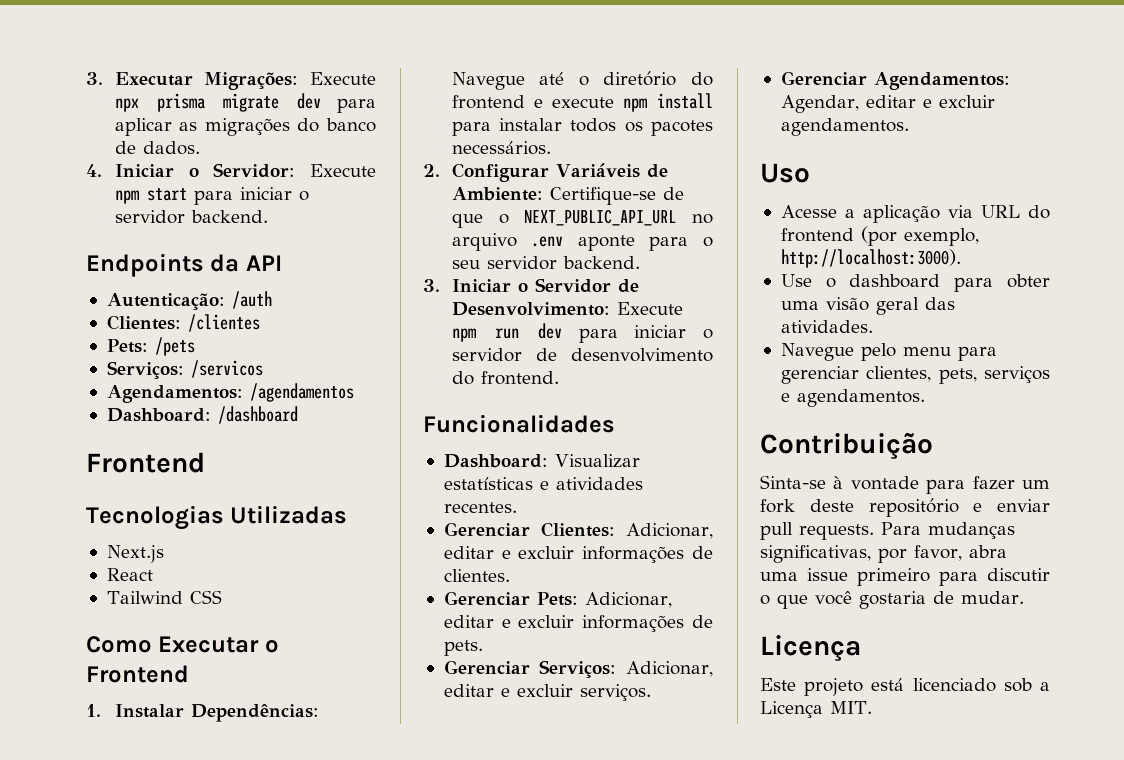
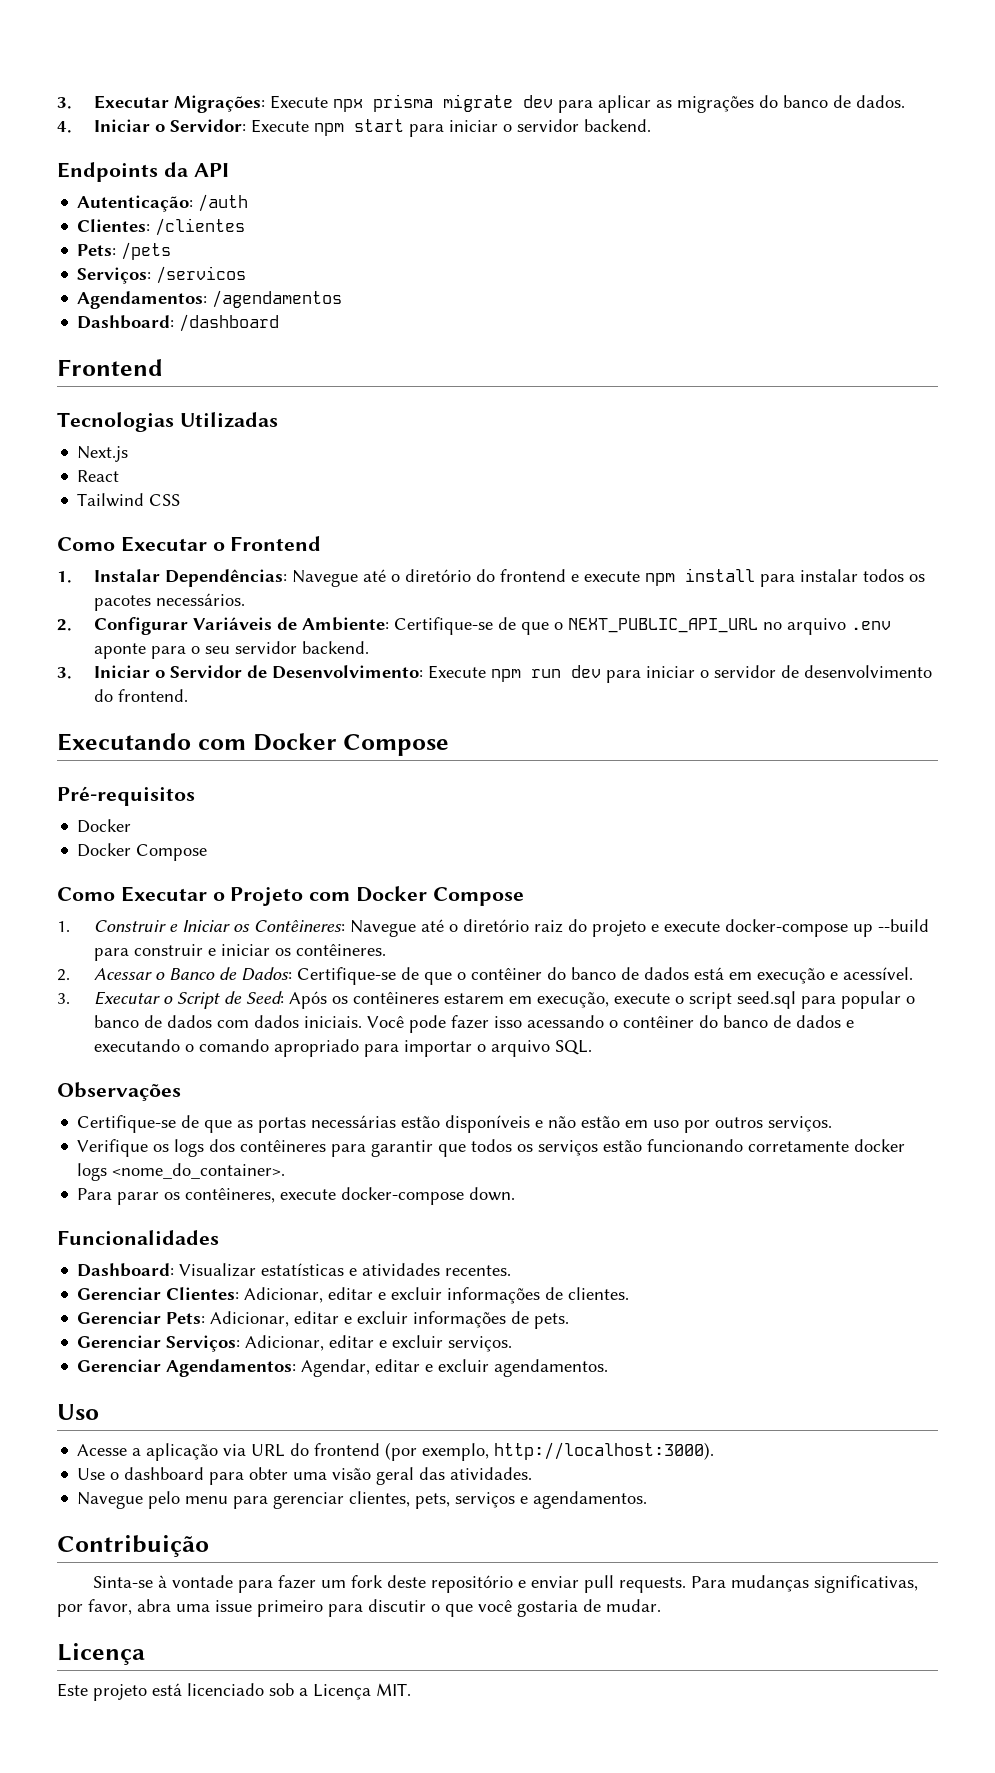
+ Executando com Docker Compose
+ Pré-requisitos
+ Docker
+ Docker Compose
+ Como Executar o Projeto com Docker Compose
+ 1. Construir e Iniciar os Contêineres: Navegue até o diretório raiz do projeto e execute docker-compose up --build para construir e iniciar os contêineres.
+ 2. Acessar o Banco de Dados: Certifique-se de que o contêiner do banco de dados está em execução e acessível.
+ 3. Executar o Script de Seed: Após os contêineres estarem em execução, execute o script seed.sql para popular o banco de dados com dados iniciais. Você pode fazer isso acessando o contêiner do banco de dados e executando o comando apropriado para importar o arquivo SQL.
+ Observações
+ Certifique-se de que as portas necessárias estão disponíveis e não estão em uso por outros serviços.
+ Verifique os logs dos contêineres para garantir que todos os serviços estão funcionando corretamente docker logs <nome_do_container>.
+ Para parar os contêineres, execute docker-compose down.

